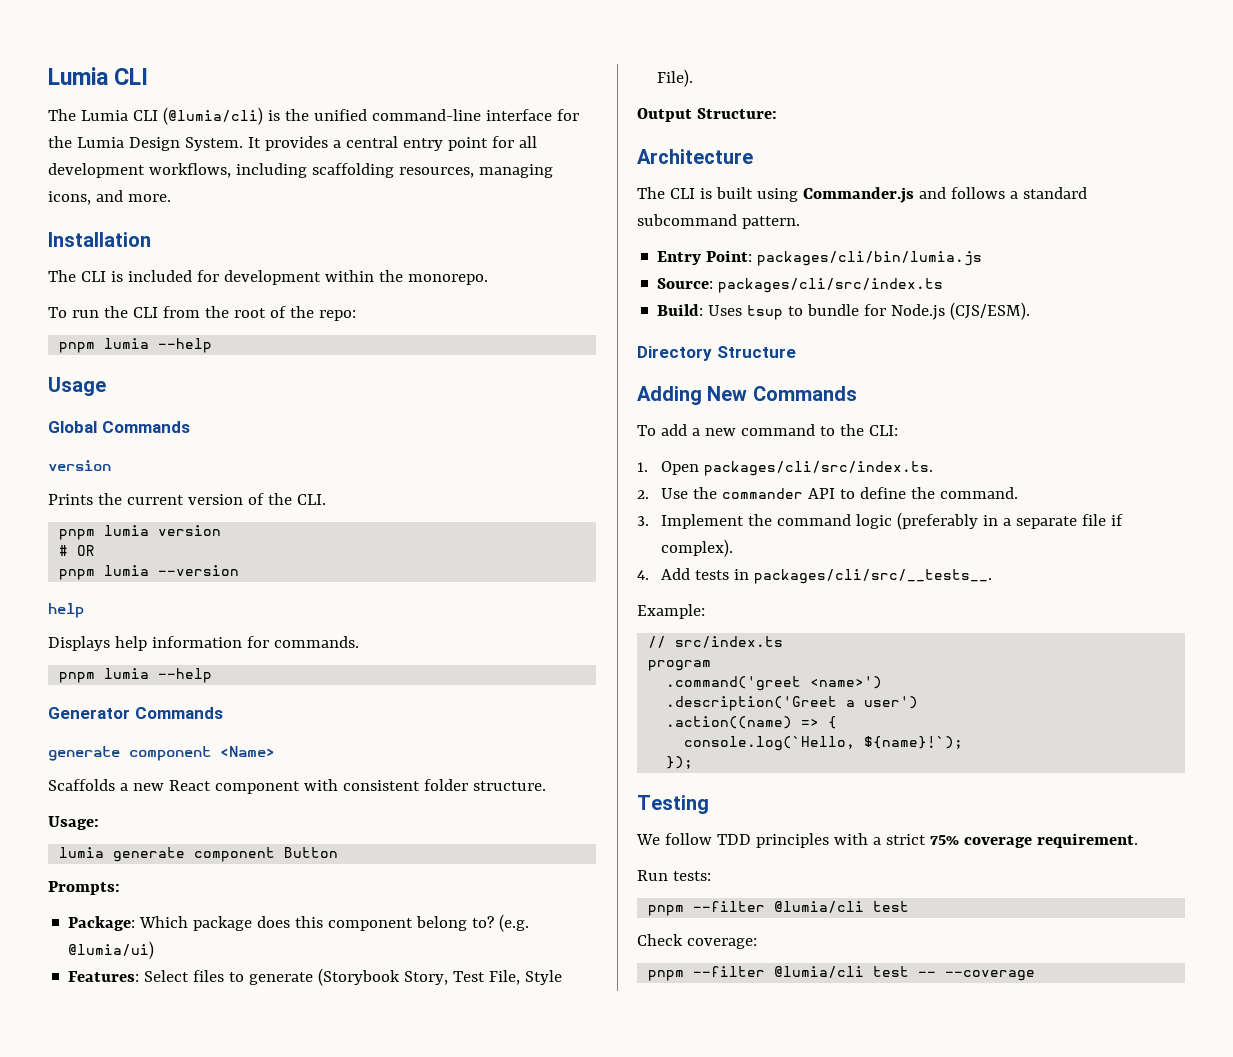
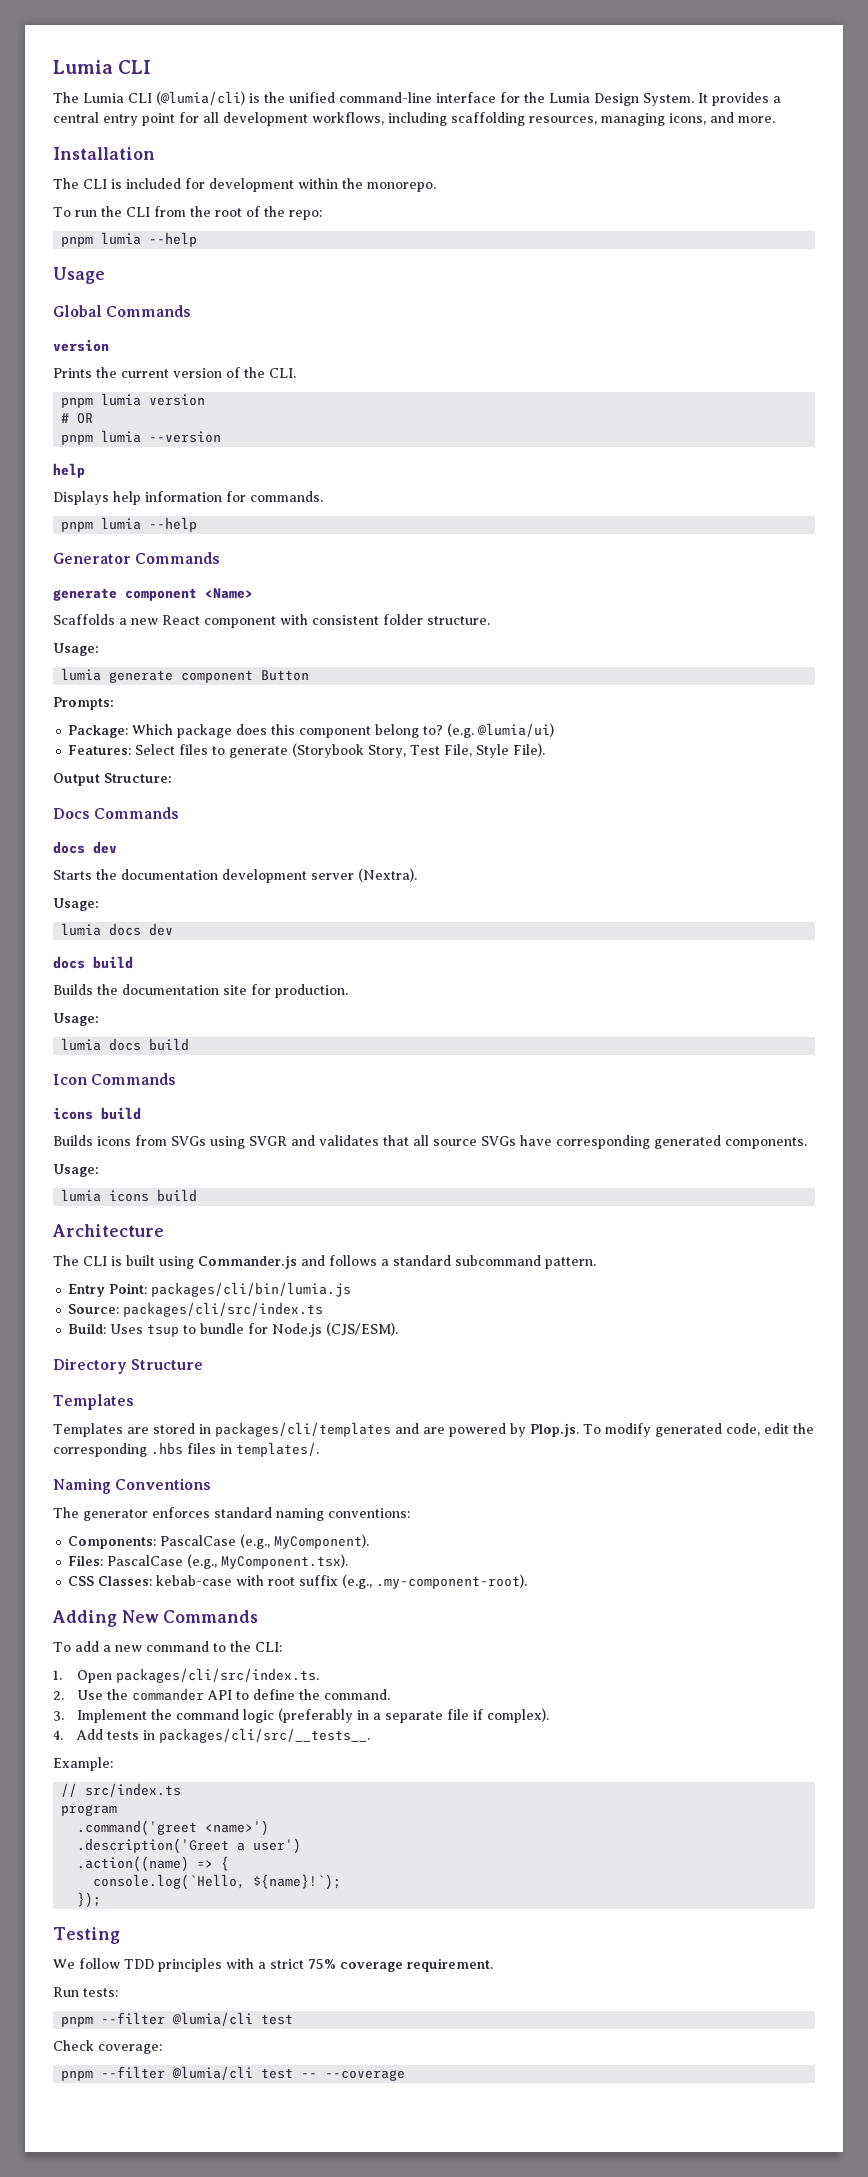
+ Docs Commands
+ docs dev
+ Starts the documentation development server (Nextra).
+ Usage:
+ lumia docs dev
+ docs build
+ Builds the documentation site for production.
+ Usage:
+ lumia docs build
+ Icon Commands
+ icons build
+ Builds icons from SVGs using SVGR and validates that all source SVGs have corresponding generated components.
+ Usage:
+ lumia icons build
  Directory Structure
+ Templates
+ Templates are stored in packages/cli/templates and are powered by Plop.js. To modify generated code, edit the corresponding .hbs files in templates/.
+ Naming Conventions
+ The generator enforces standard naming conventions:
+ Components: PascalCase (e.g., MyComponent).
+ Files: PascalCase (e.g., MyComponent.tsx).
+ CSS Classes: kebab-case with root suffix (e.g., .my-component-root).

